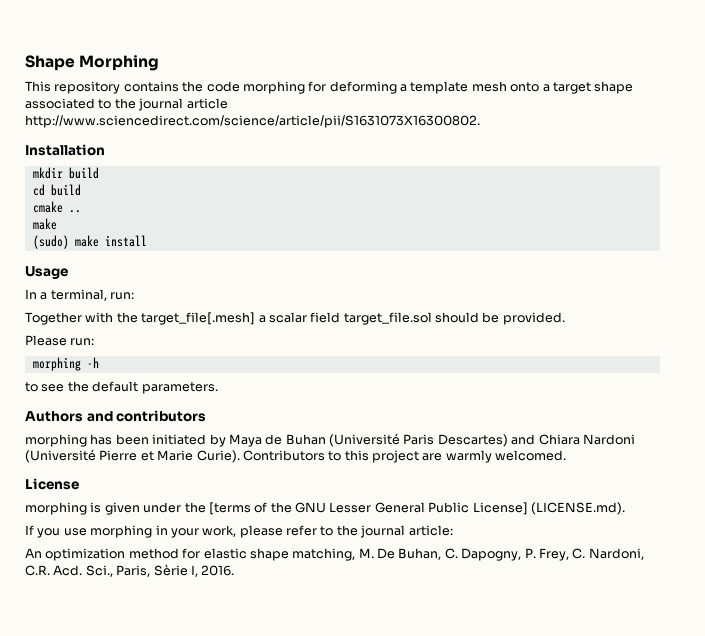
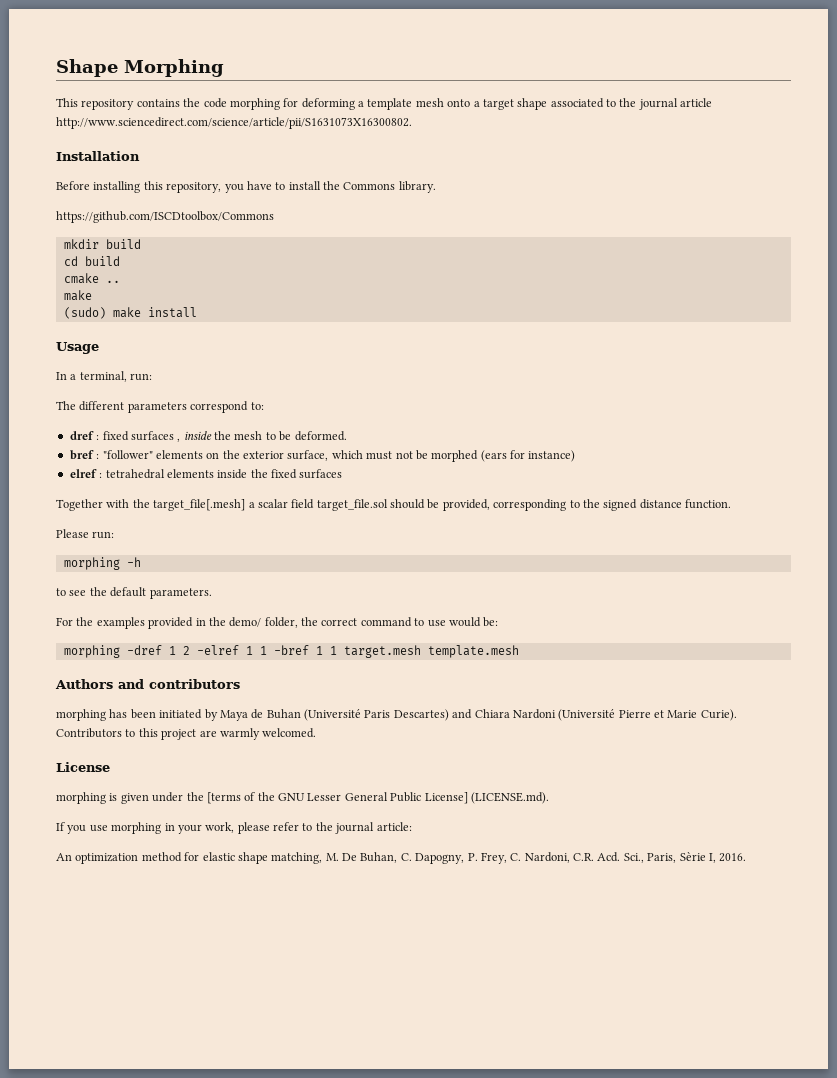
+ Before installing this repository, you have to install the Commons library.
+ https://github.com/ISCDtoolbox/Commons
+ The different parameters correspond to:
+ dref : fixed surfaces , inside the mesh to be deformed.
+ bref : "follower" elements on the exterior surface, which must not be morphed (ears for instance)
+ elref : tetrahedral elements inside the fixed surfaces
- Together with the target_file[.mesh] a scalar field target_file.sol should be provided.
+ Together with the target_file[.mesh] a scalar field target_file.sol should be provided, corresponding to the signed distance function.
+ For the examples provided in the demo/ folder, the correct command to use would be:
+ morphing -dref 1 2 -elref 1 1 -bref 1 1 target.mesh template.mesh

